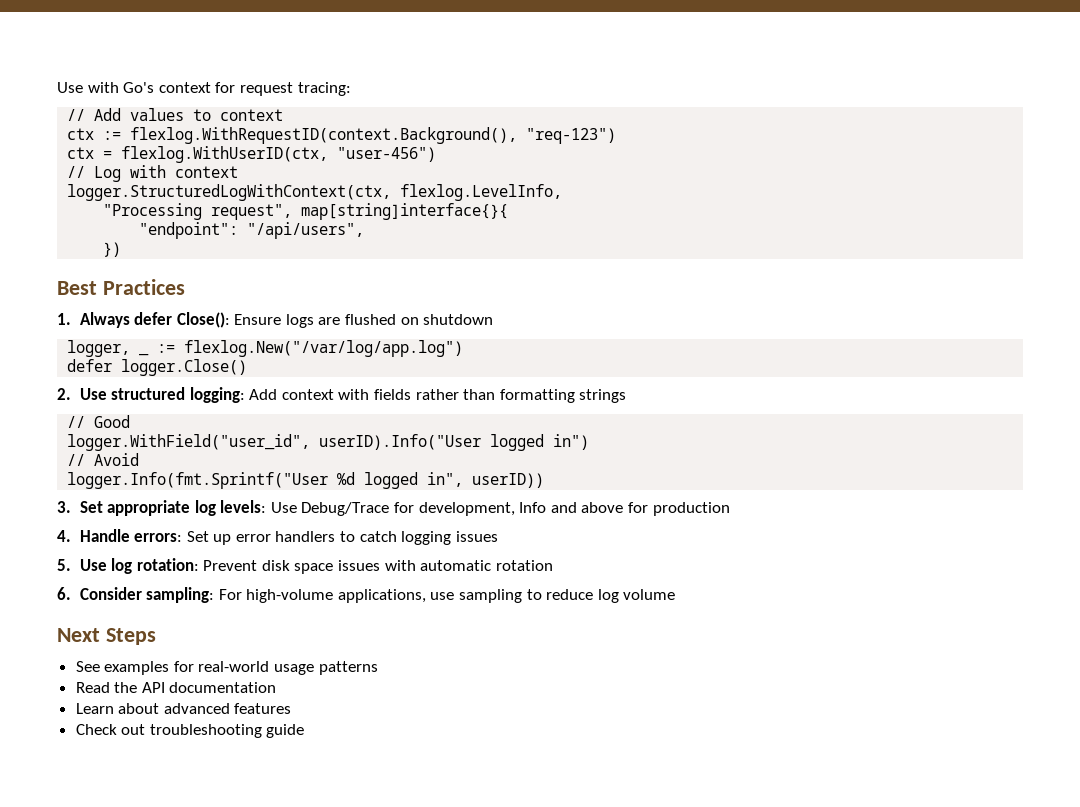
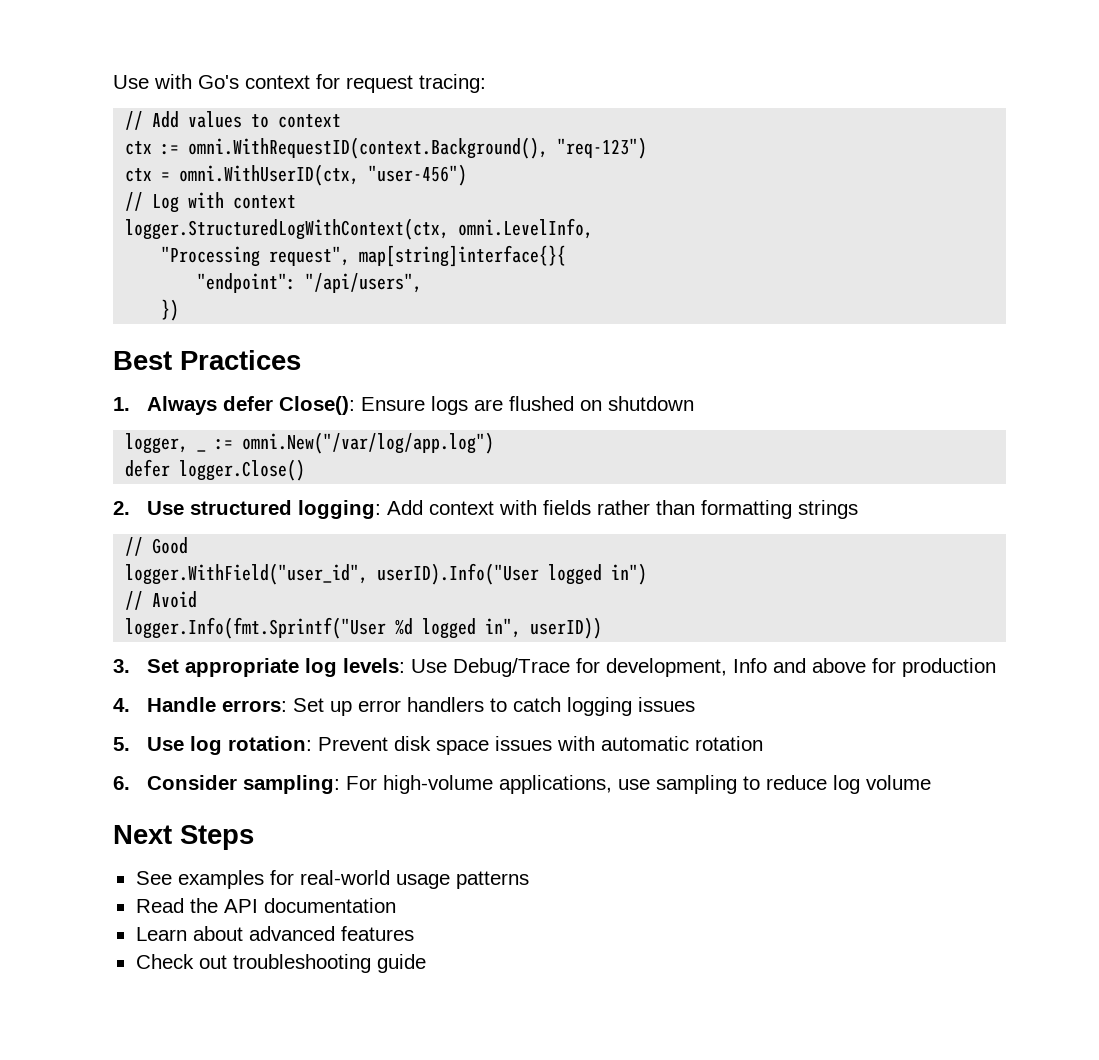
- ctx := flexlog.WithRequestID(context.Background(), "req-123")
+ ctx := omni.WithRequestID(context.Background(), "req-123")
- ctx = flexlog.WithUserID(ctx, "user-456")
+ ctx = omni.WithUserID(ctx, "user-456")
- logger.StructuredLogWithContext(ctx, flexlog.LevelInfo,
+ logger.StructuredLogWithContext(ctx, omni.LevelInfo,
- logger, _ := flexlog.New("/var/log/app.log")
+ logger, _ := omni.New("/var/log/app.log")

